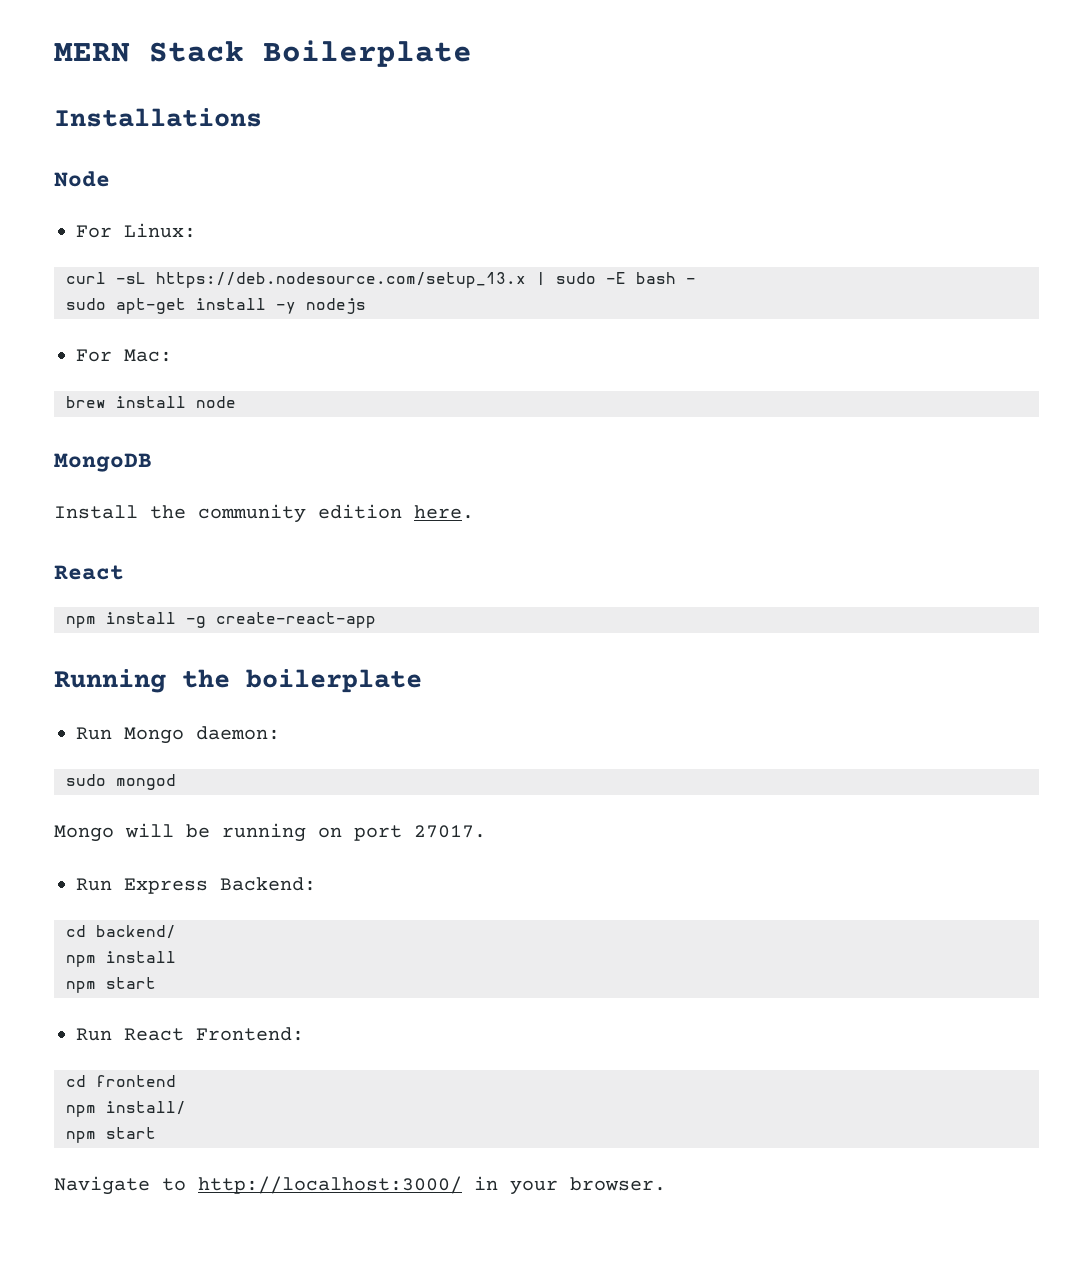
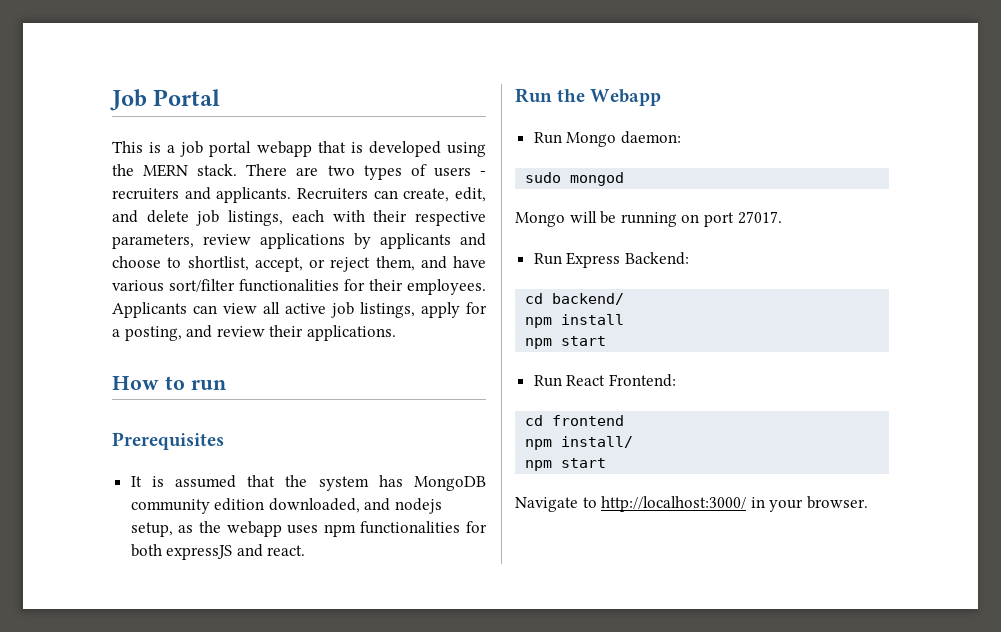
- MERN Stack Boilerplate
- Installations
- Node
- For Linux:
- curl -sL https://deb.nodesource.com/setup_13.x | sudo -E bash -
- sudo apt-get install -y nodejs
- For Mac:
- brew install node
- MongoDB
- Install the community edition here.
- React
- npm install -g create-react-app
- Running the boilerplate
+ Job Portal
+ This is a job portal webapp that is developed using the MERN stack. There are two types of users - recruiters and applicants. Recruiters can create, edit, and delete job listings, each with their respective parameters, review applications by applicants and choose to shortlist, accept, or reject them, and have various sort/filter functionalities for their employees. Applicants can view all active job listings, apply for a posting, and review their applications.
+ How to run
+ Prerequisites
+ It is assumed that the system has MongoDB community edition downloaded, and nodejs setup, as the webapp uses npm functionalities for both expressJS and react.
+ Run the Webapp

